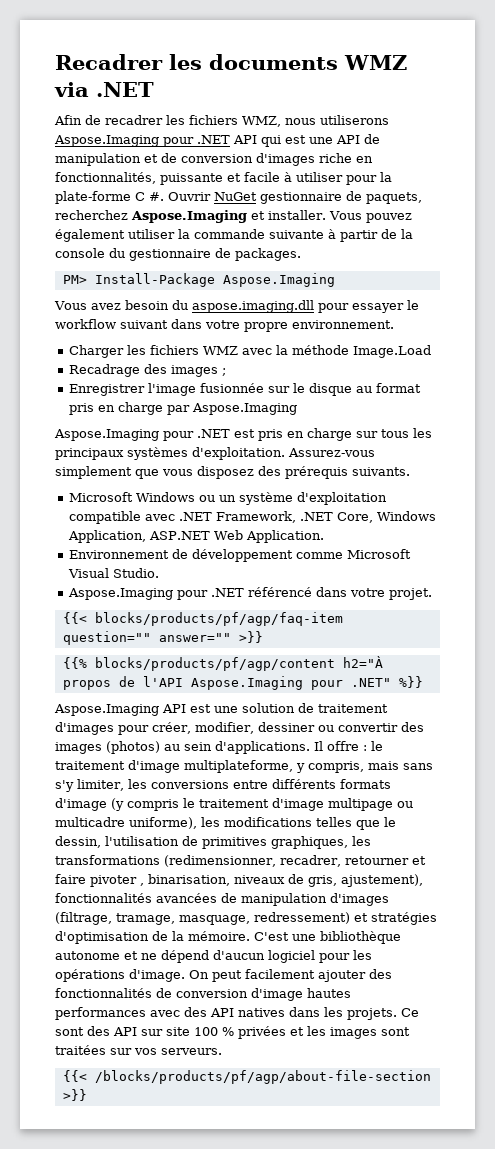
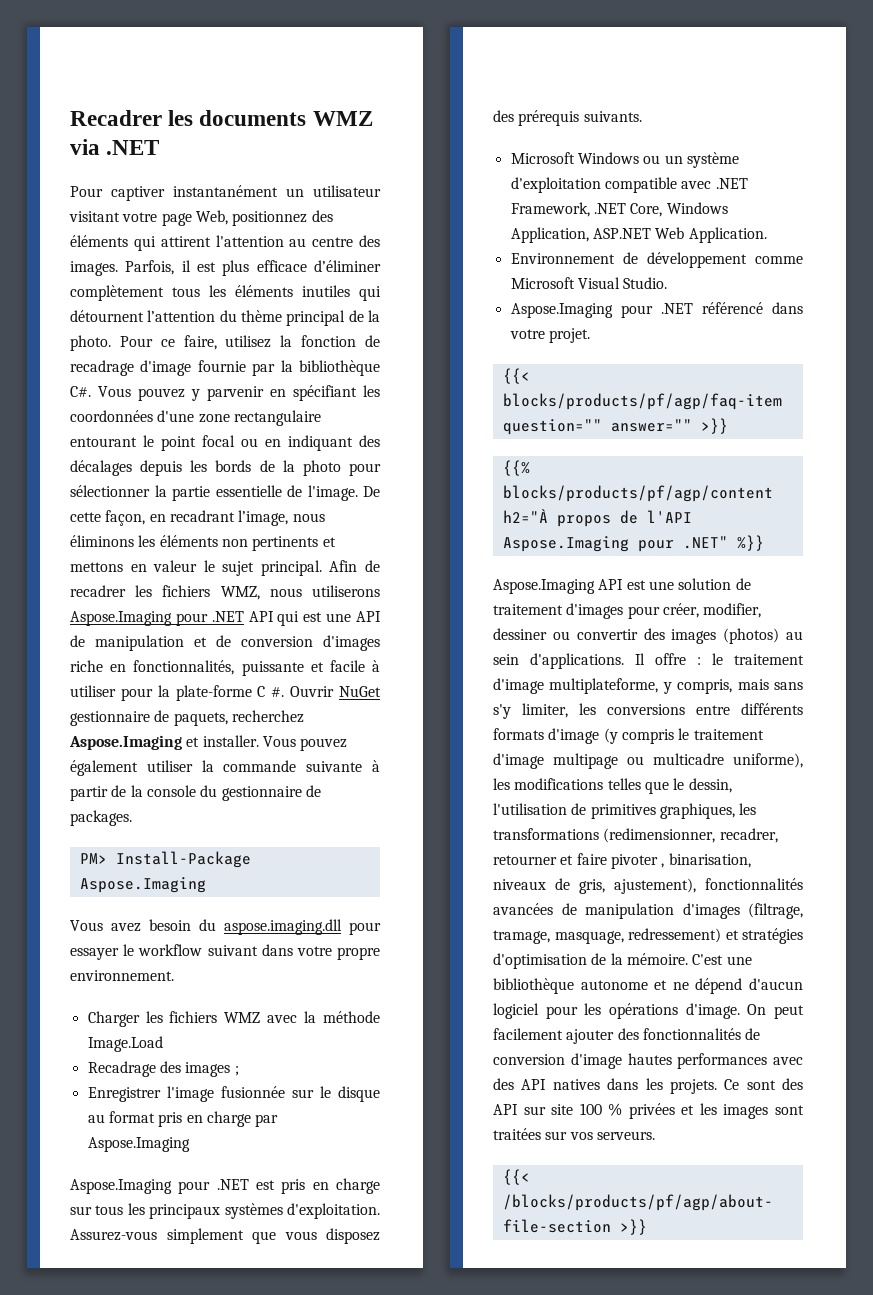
+ Pour captiver instantanément un utilisateur visitant votre page Web, positionnez des éléments qui attirent l'attention au centre des images. Parfois, il est plus efficace d’éliminer complètement tous les éléments inutiles qui détournent l’attention du thème principal de la photo. Pour ce faire, utilisez la fonction de recadrage d'image fournie par la bibliothèque C#. Vous pouvez y parvenir en spécifiant les coordonnées d'une zone rectangulaire entourant le point focal ou en indiquant des décalages depuis les bords de la photo pour sélectionner la partie essentielle de l'image. De cette façon, en recadrant l’image, nous éliminons les éléments non pertinents et mettons en valeur le sujet principal.

